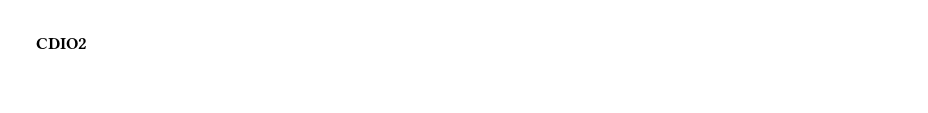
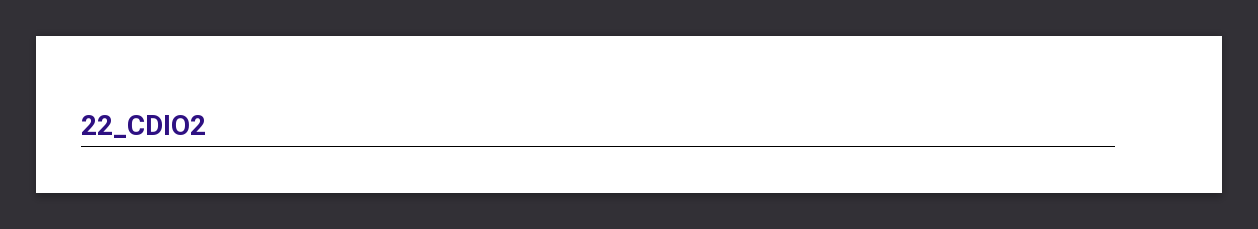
- CDIO2
+ 22_CDIO2

